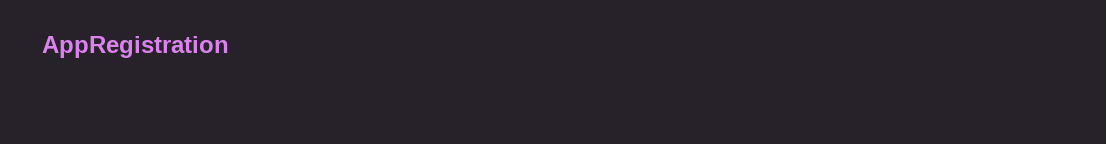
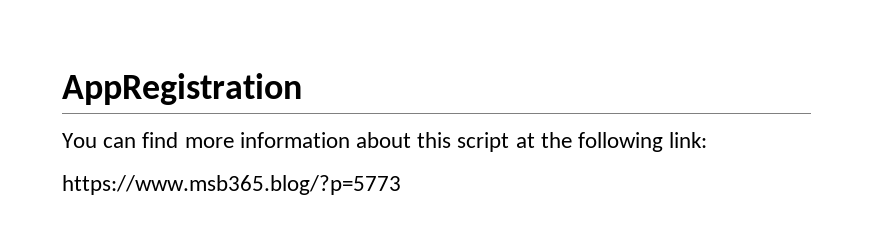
+ You can find more information about this script at the following link:
+ https://www.msb365.blog/?p=5773

